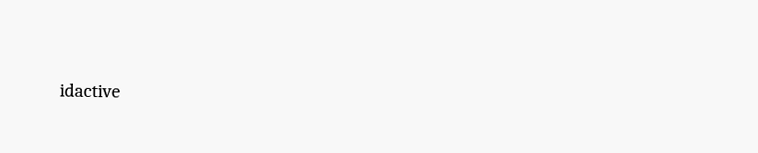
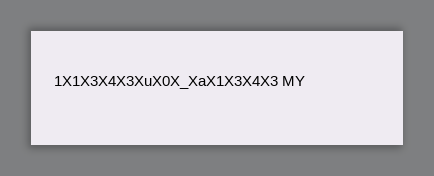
- idactive
+ 1X1X3X4X3XuX0X_XaX1X3X4X3 MY

